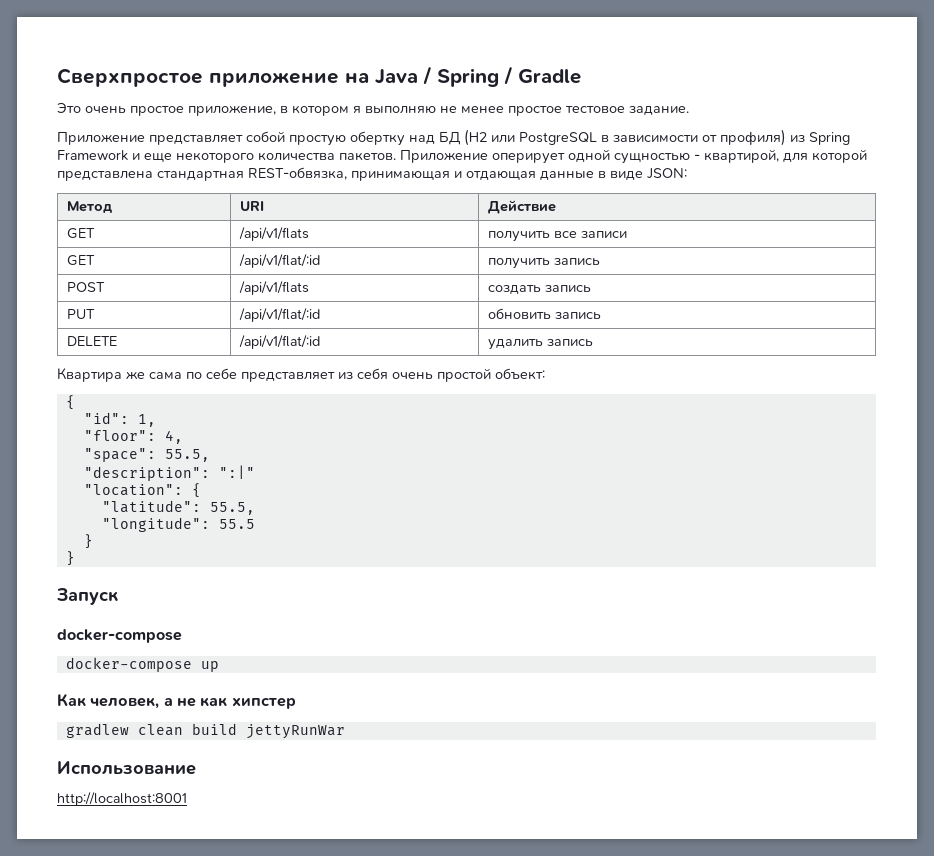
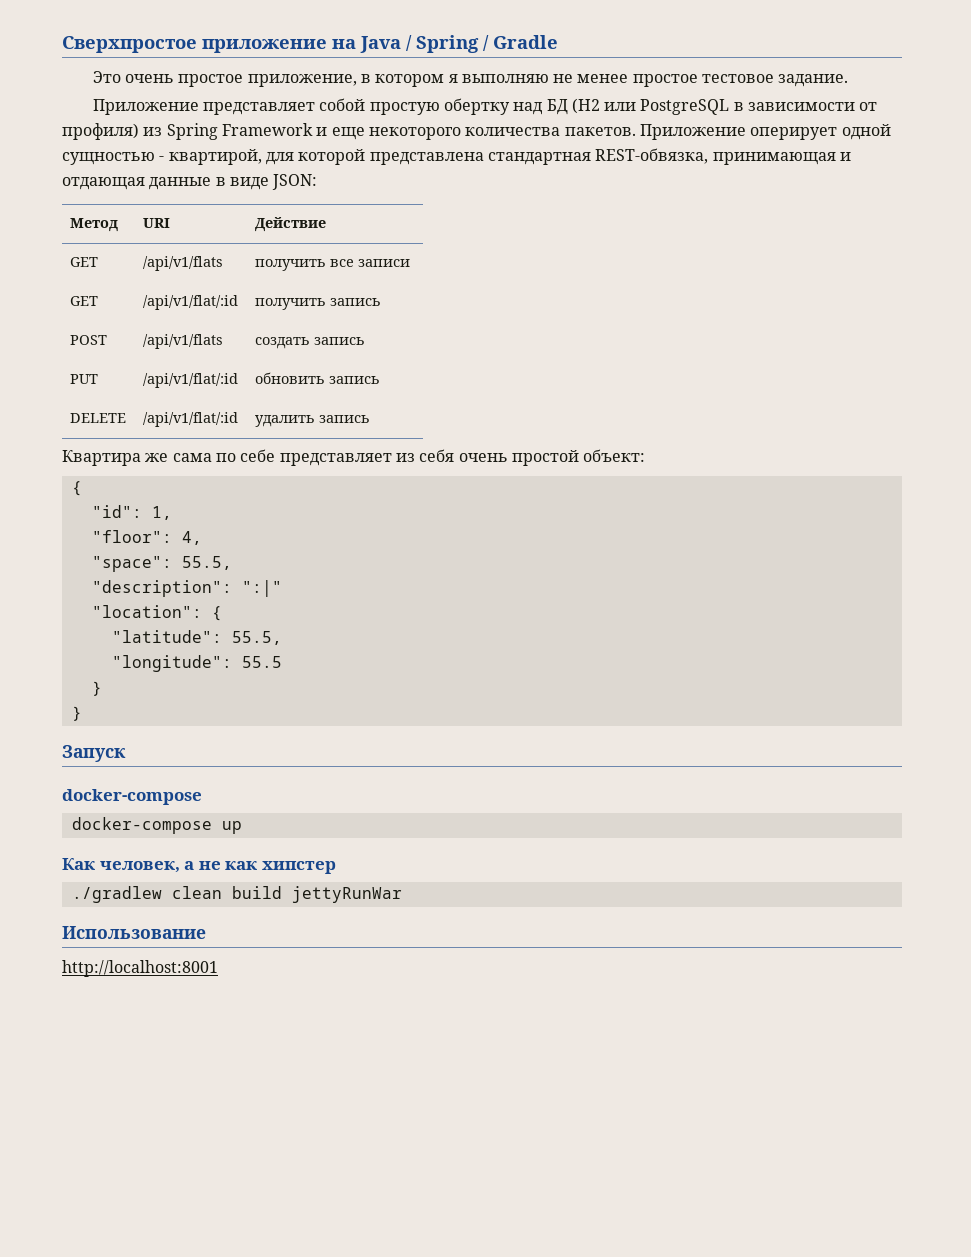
- gradlew clean build jettyRunWar
+ ./gradlew clean build jettyRunWar

